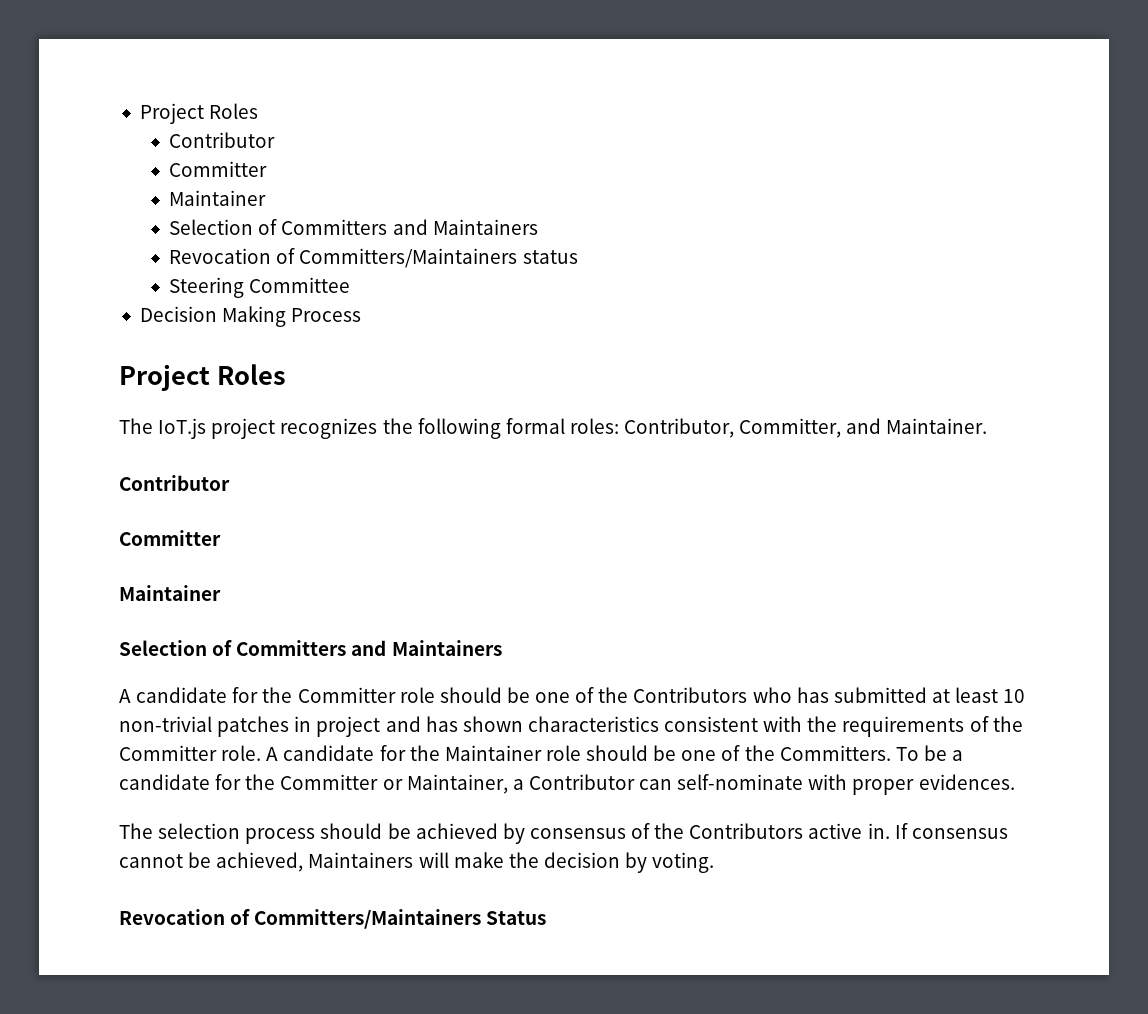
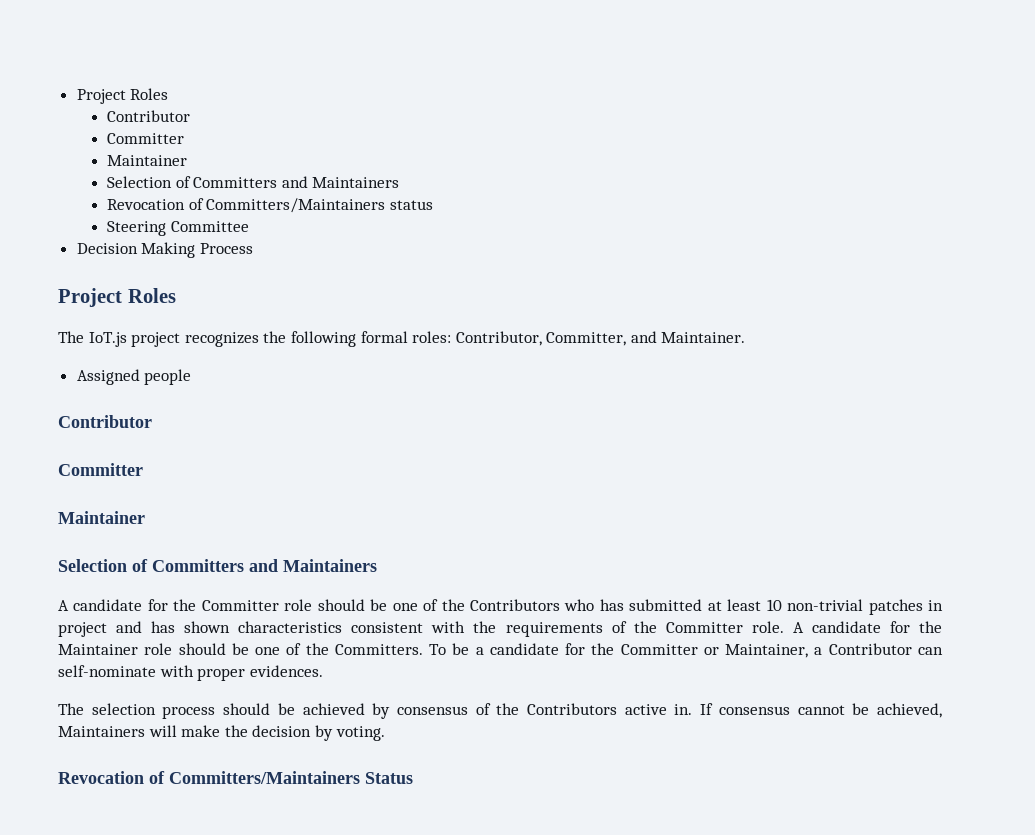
+ Assigned people

